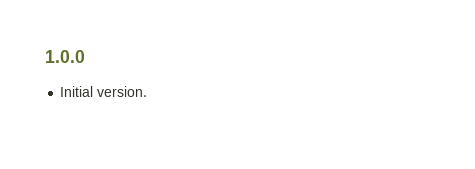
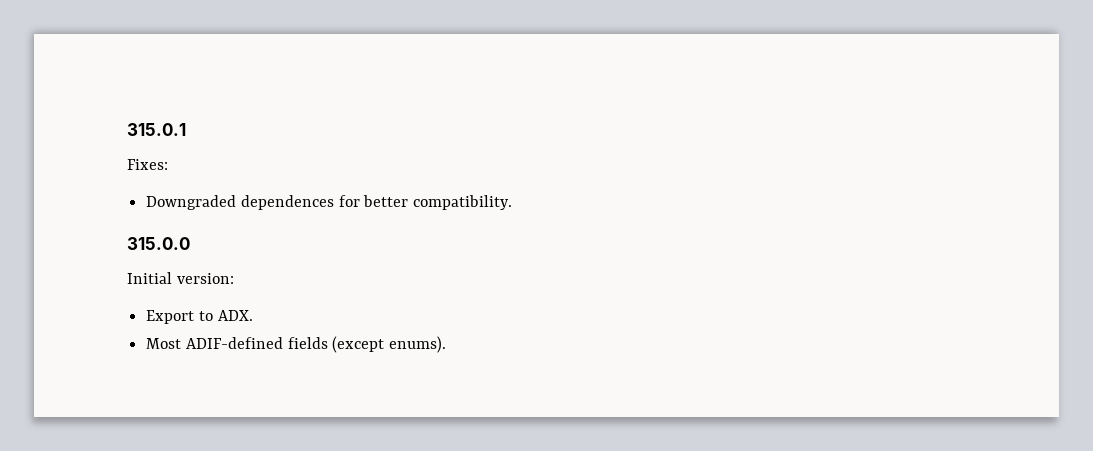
- 1.0.0
- Initial version.
+ 315.0.1
+ Fixes:
+ Downgraded dependences for better compatibility.
+ 315.0.0
+ Initial version:
+ Export to ADX.
+ Most ADIF-defined fields (except enums).

